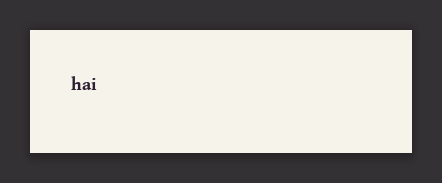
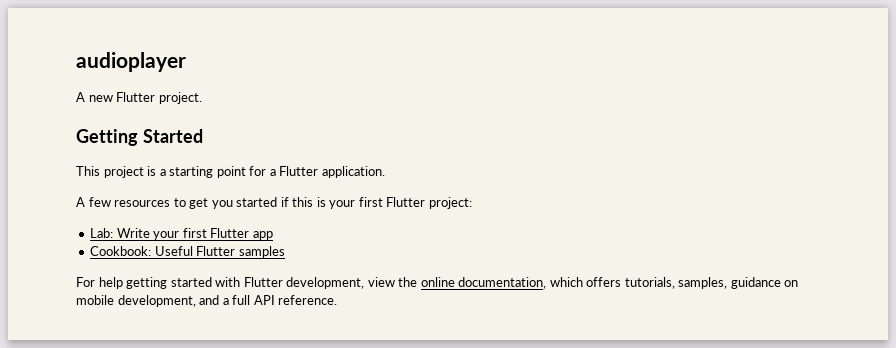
- hai
+ audioplayer
+ A new Flutter project.
+ Getting Started
+ This project is a starting point for a Flutter application.
+ A few resources to get you started if this is your first Flutter project:
+ Lab: Write your first Flutter app
+ Cookbook: Useful Flutter samples
+ For help getting started with Flutter development, view the online documentation, which offers tutorials, samples, guidance on mobile development, and a full API reference.

